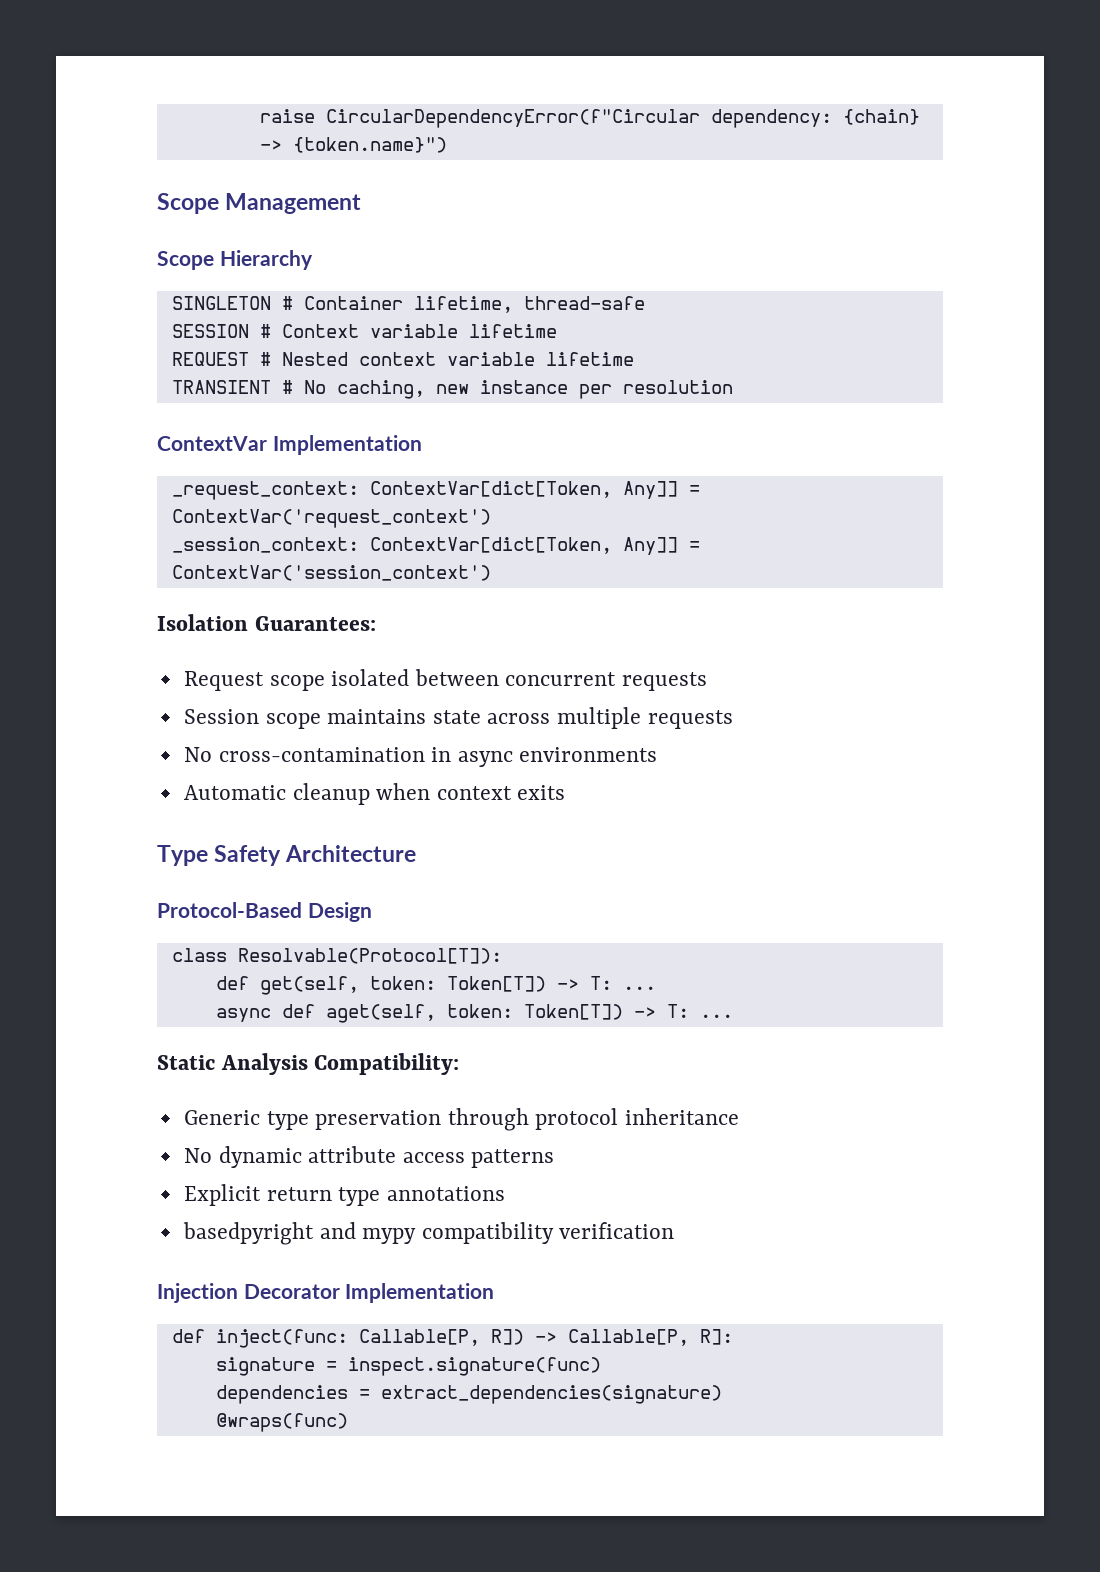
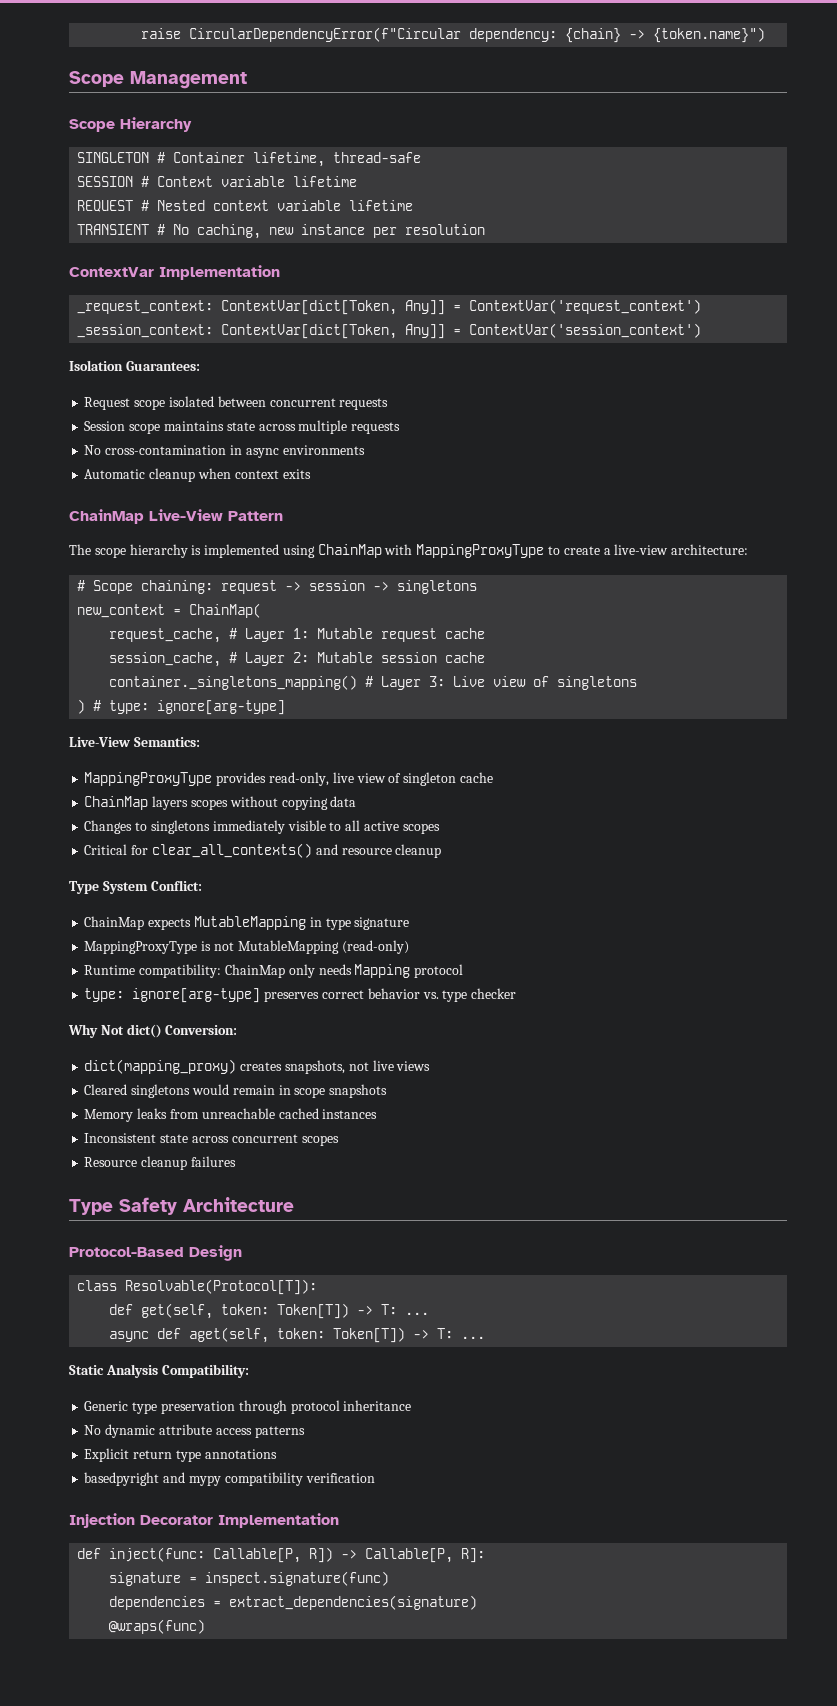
+ ChainMap Live-View Pattern
+ The scope hierarchy is implemented using ChainMap with MappingProxyType to create a live-view architecture:
+ # Scope chaining: request -> session -> singletons
+ new_context = ChainMap(
+ request_cache, # Layer 1: Mutable request cache
+ session_cache, # Layer 2: Mutable session cache
+ container._singletons_mapping() # Layer 3: Live view of singletons
+ ) # type: ignore[arg-type]
+ Live-View Semantics:
+ MappingProxyType provides read-only, live view of singleton cache
+ ChainMap layers scopes without copying data
+ Changes to singletons immediately visible to all active scopes
+ Critical for clear_all_contexts() and resource cleanup
+ Type System Conflict:
+ ChainMap expects MutableMapping in type signature
+ MappingProxyType is not MutableMapping (read-only)
+ Runtime compatibility: ChainMap only needs Mapping protocol
+ type: ignore[arg-type] preserves correct behavior vs. type checker
+ Why Not dict() Conversion:
+ dict(mapping_proxy) creates snapshots, not live views
+ Cleared singletons would remain in scope snapshots
+ Memory leaks from unreachable cached instances
+ Inconsistent state across concurrent scopes
+ Resource cleanup failures

